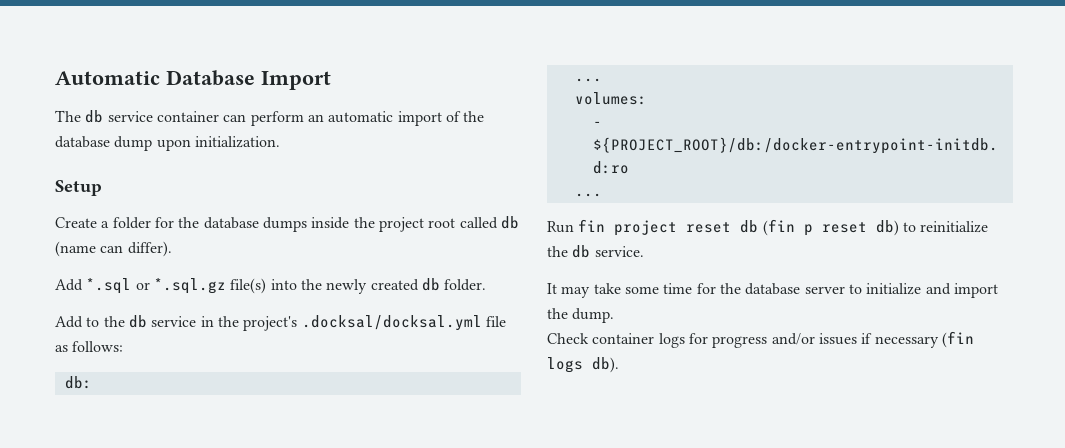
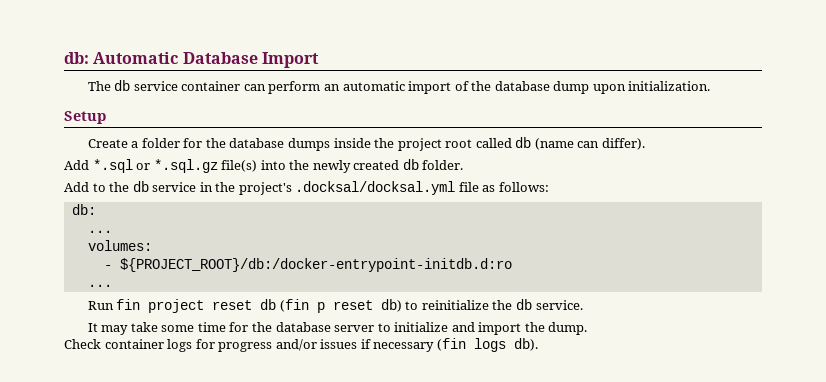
- Automatic Database Import
+ db: Automatic Database Import

